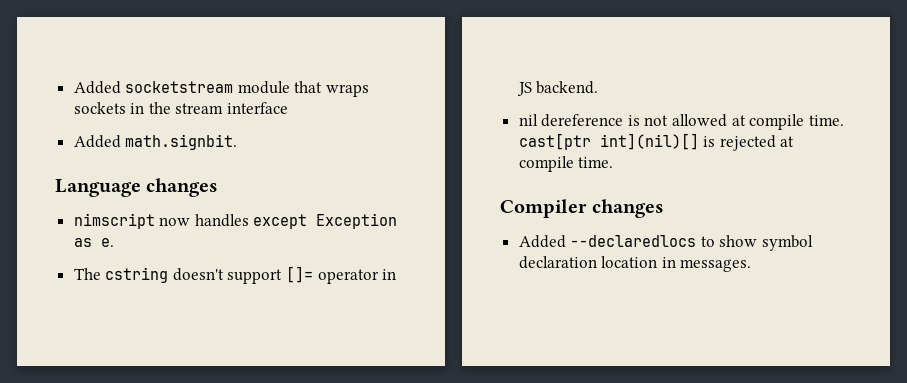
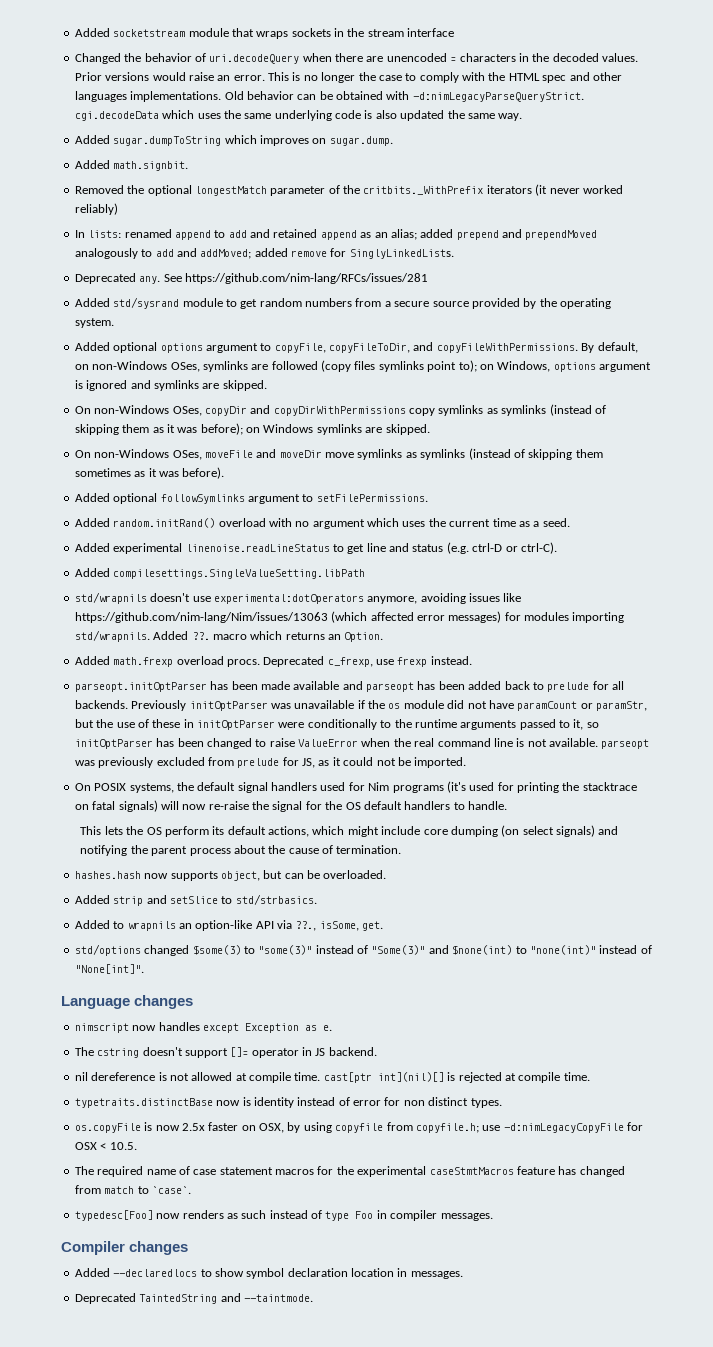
+ Changed the behavior of uri.decodeQuery when there are unencoded = characters in the decoded values. Prior versions would raise an error. This is no longer the case to comply with the HTML spec and other languages implementations. Old behavior can be obtained with -d:nimLegacyParseQueryStrict. cgi.decodeData which uses the same underlying code is also updated the same way.
+ Added sugar.dumpToString which improves on sugar.dump.
  Added math.signbit.
+ Removed the optional longestMatch parameter of the critbits._WithPrefix iterators (it never worked reliably)
+ In lists: renamed append to add and retained append as an alias; added prepend and prependMoved analogously to add and addMoved; added remove for SinglyLinkedLists.
+ Deprecated any. See https://github.com/nim-lang/RFCs/issues/281
+ Added std/sysrand module to get random numbers from a secure source provided by the operating system.
+ Added optional options argument to copyFile, copyFileToDir, and copyFileWithPermissions. By default, on non-Windows OSes, symlinks are followed (copy files symlinks point to); on Windows, options argument is ignored and symlinks are skipped.
+ On non-Windows OSes, copyDir and copyDirWithPermissions copy symlinks as symlinks (instead of skipping them as it was before); on Windows symlinks are skipped.
+ On non-Windows OSes, moveFile and moveDir move symlinks as symlinks (instead of skipping them sometimes as it was before).
+ Added optional followSymlinks argument to setFilePermissions.
+ Added random.initRand() overload with no argument which uses the current time as a seed.
+ Added experimental linenoise.readLineStatus to get line and status (e.g. ctrl-D or ctrl-C).
+ Added compilesettings.SingleValueSetting.libPath
+ std/wrapnils doesn't use experimental:dotOperators anymore, avoiding issues like https://github.com/nim-lang/Nim/issues/13063 (which affected error messages) for modules importing std/wrapnils. Added ??. macro which returns an Option.
+ Added math.frexp overload procs. Deprecated c_frexp, use frexp instead.
+ parseopt.initOptParser has been made available and parseopt has been added back to prelude for all backends. Previously initOptParser was unavailable if the os module did not have paramCount or paramStr, but the use of these in initOptParser were conditionally to the runtime arguments passed to it, so initOptParser has been changed to raise ValueError when the real command line is not available. parseopt was previously excluded from prelude for JS, as it could not be imported.
+ On POSIX systems, the default signal handlers used for Nim programs (it's used for printing the stacktrace on fatal signals) will now re-raise the signal for the OS default handlers to handle.
+ This lets the OS perform its default actions, which might include core dumping (on select signals) and notifying the parent process about the cause of termination.
+ hashes.hash now supports object, but can be overloaded.
+ Added strip and setSlice to std/strbasics.
+ Added to wrapnils an option-like API via ??., isSome, get.
+ std/options changed $some(3) to "some(3)" instead of "Some(3)" and $none(int) to "none(int)" instead of "None[int]".
+ typetraits.distinctBase now is identity instead of error for non distinct types.
+ os.copyFile is now 2.5x faster on OSX, by using copyfile from copyfile.h; use -d:nimLegacyCopyFile for OSX < 10.5.
+ The required name of case statement macros for the experimental caseStmtMacros feature has changed from match to `case`.
+ typedesc[Foo] now renders as such instead of type Foo in compiler messages.
+ Deprecated TaintedString and --taintmode.

